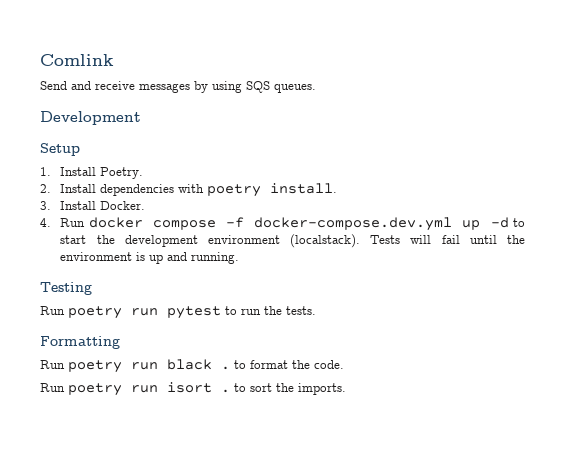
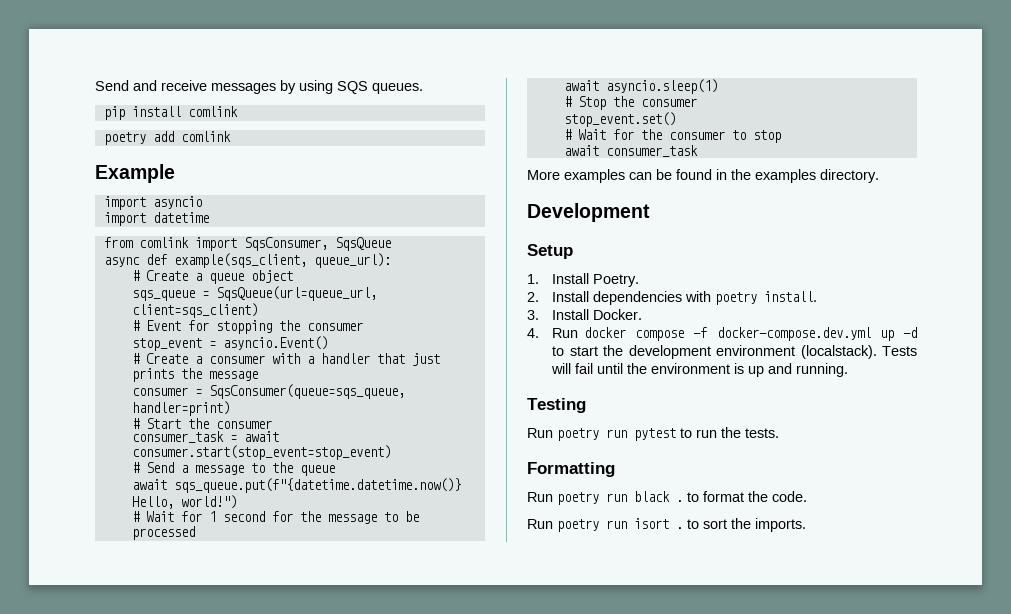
- Comlink
+ pip install comlink
+ poetry add comlink
+ Example
+ import asyncio
+ import datetime
+ from comlink import SqsConsumer, SqsQueue
+ async def example(sqs_client, queue_url):
+ # Create a queue object
+ sqs_queue = SqsQueue(url=queue_url, client=sqs_client)
+ # Event for stopping the consumer
+ stop_event = asyncio.Event()
+ # Create a consumer with a handler that just prints the message
+ consumer = SqsConsumer(queue=sqs_queue, handler=print)
+ # Start the consumer
+ consumer_task = await consumer.start(stop_event=stop_event)
+ # Send a message to the queue
+ await sqs_queue.put(f"{datetime.datetime.now()} Hello, world!")
+ # Wait for 1 second for the message to be processed
+ await asyncio.sleep(1)
+ # Stop the consumer
+ stop_event.set()
+ # Wait for the consumer to stop
+ await consumer_task
+ More examples can be found in the examples directory.

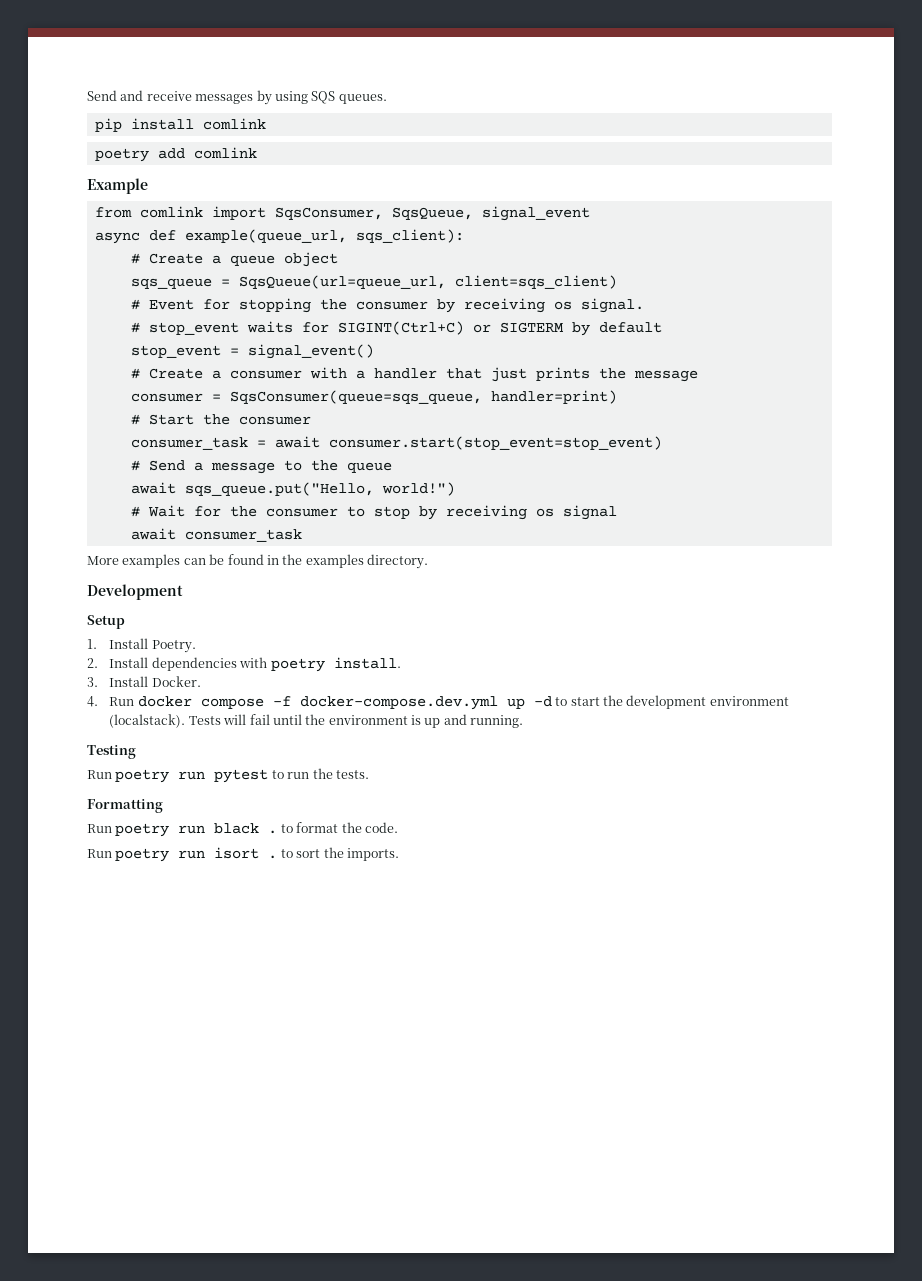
- import asyncio
- import datetime
- from comlink import SqsConsumer, SqsQueue
+ from comlink import SqsConsumer, SqsQueue, signal_event
- async def example(sqs_client, queue_url):
+ async def example(queue_url, sqs_client):
- # Event for stopping the consumer
+ # Event for stopping the consumer by receiving os signal.
+ # stop_event waits for SIGINT(Ctrl+C) or SIGTERM by default
- stop_event = asyncio.Event()
+ stop_event = signal_event()
- await sqs_queue.put(f"{datetime.datetime.now()} Hello, world!")
+ await sqs_queue.put("Hello, world!")
- # Wait for 1 second for the message to be processed
- await asyncio.sleep(1)
- # Stop the consumer
- stop_event.set()
- # Wait for the consumer to stop
+ # Wait for the consumer to stop by receiving os signal

